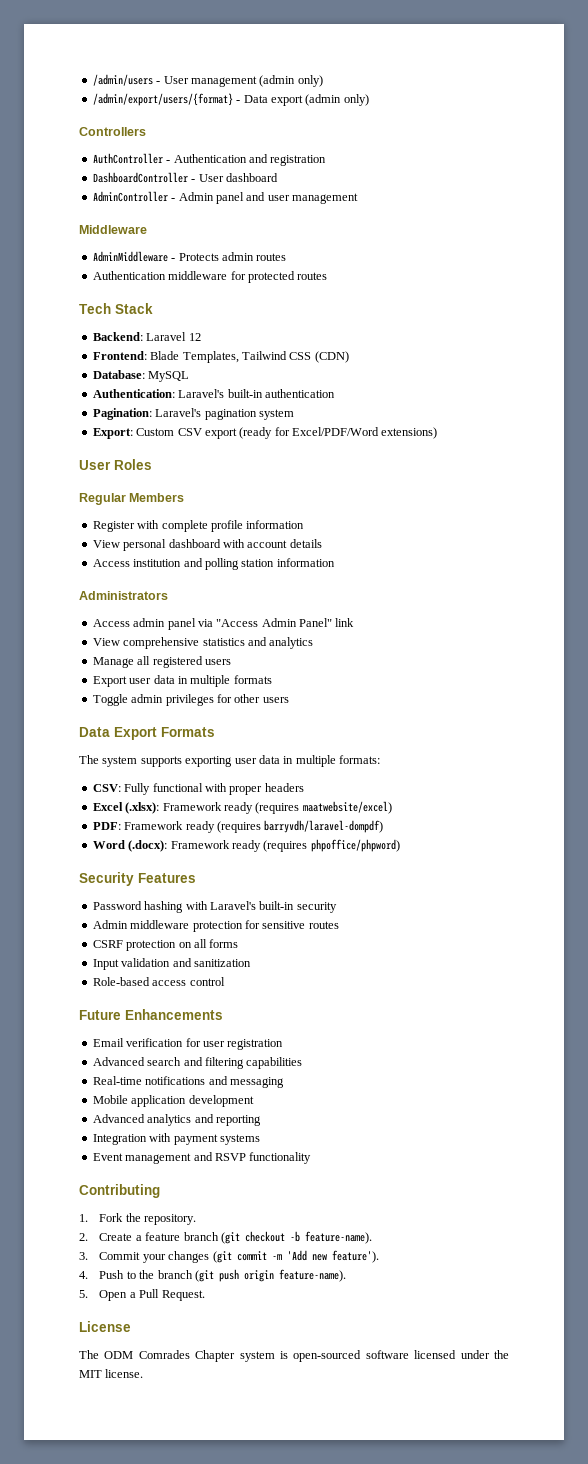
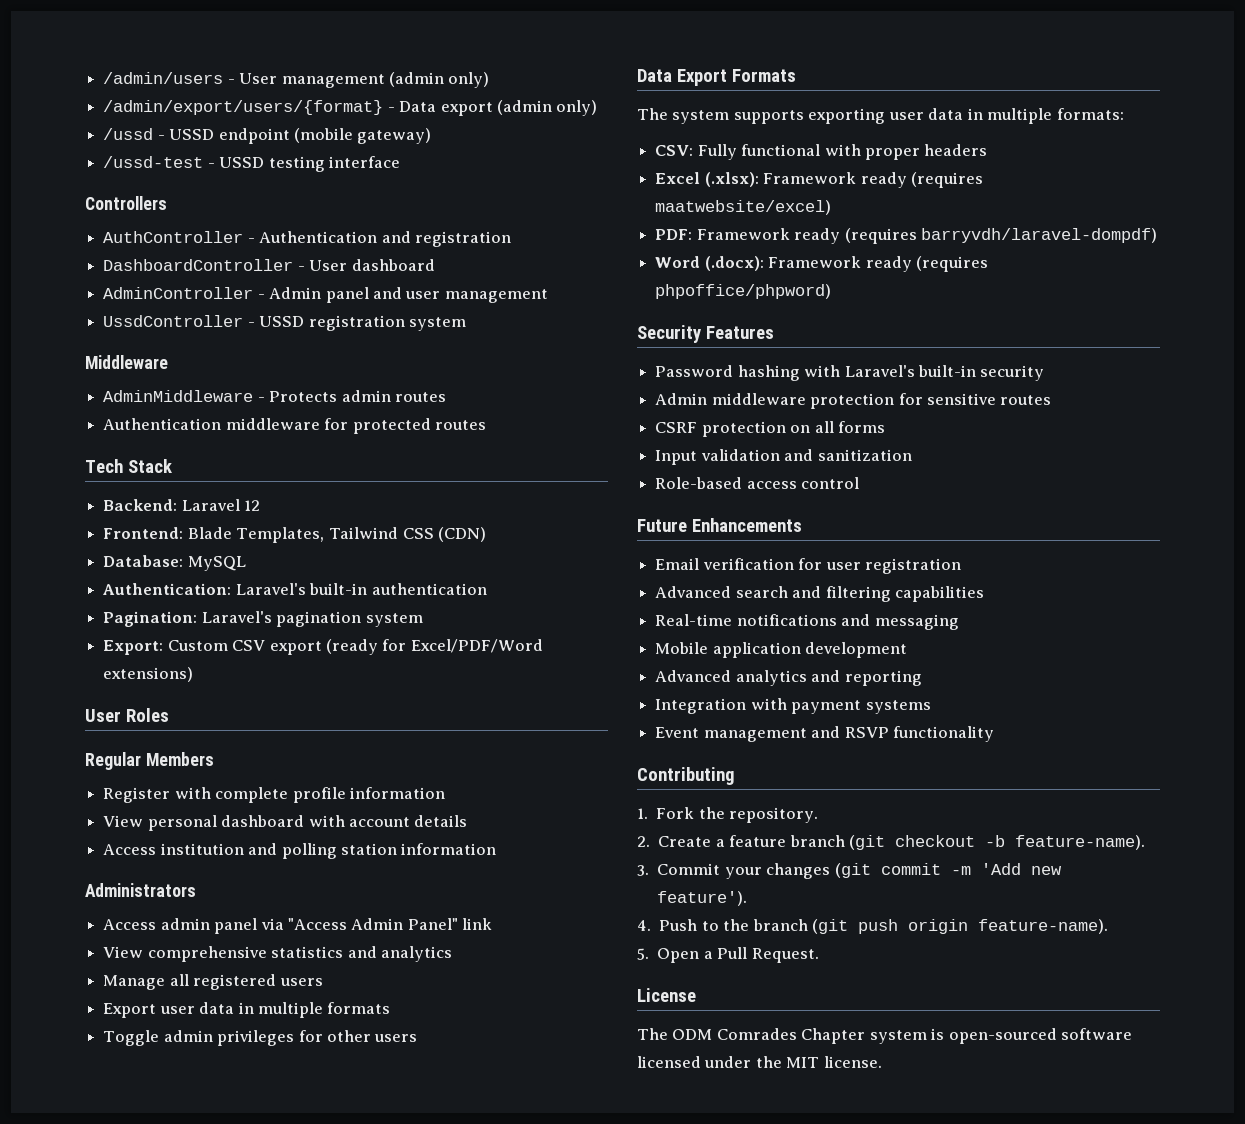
+ /ussd - USSD endpoint (mobile gateway)
+ /ussd-test - USSD testing interface
+ UssdController - USSD registration system

